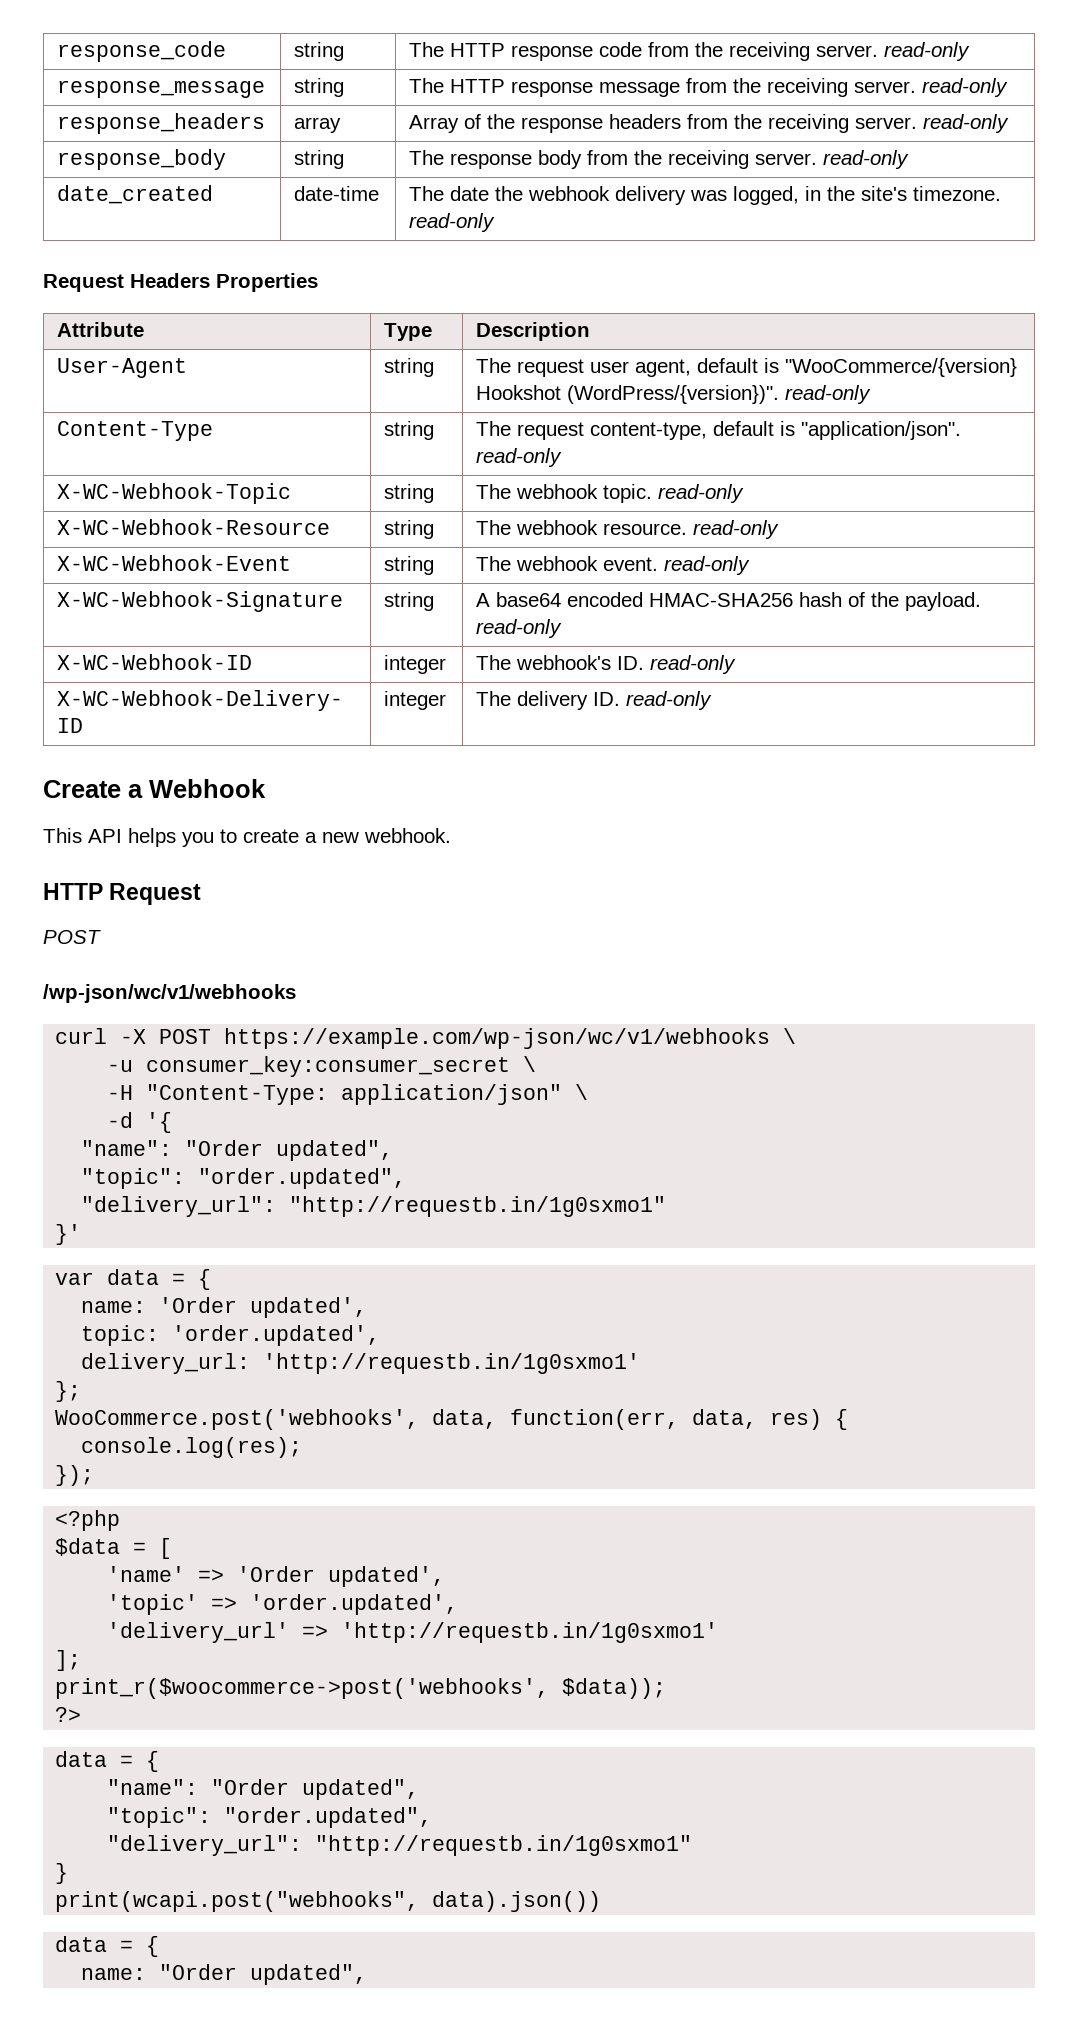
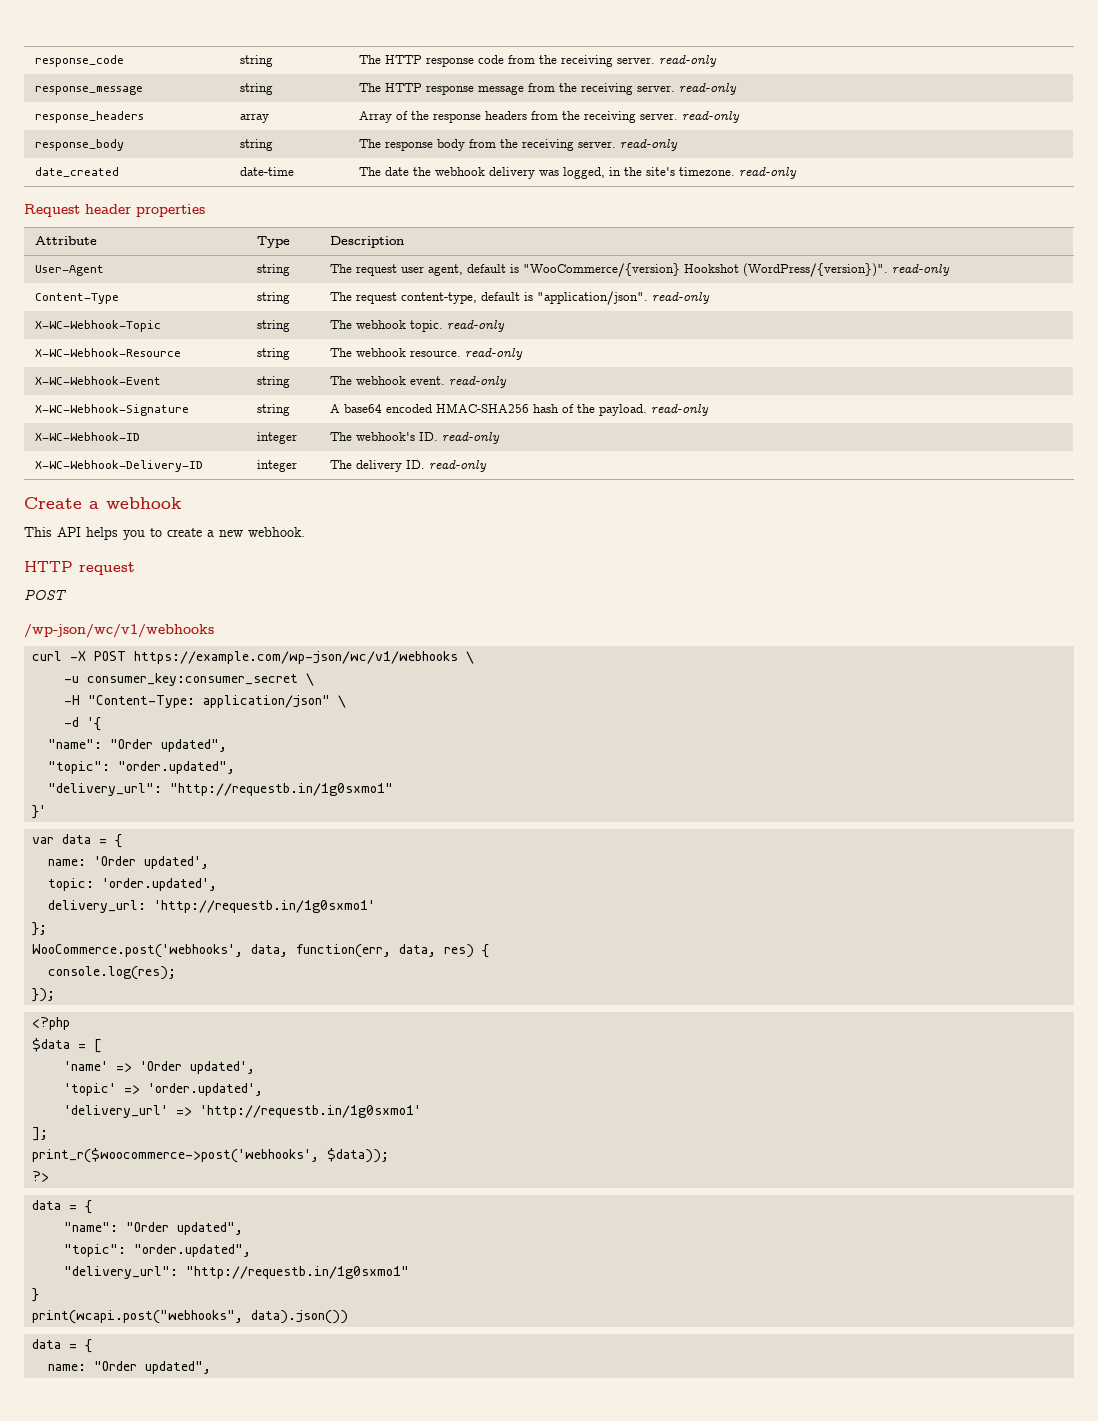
- Request Headers Properties
+ Request header properties
- Create a Webhook
+ Create a webhook
- HTTP Request
+ HTTP request

